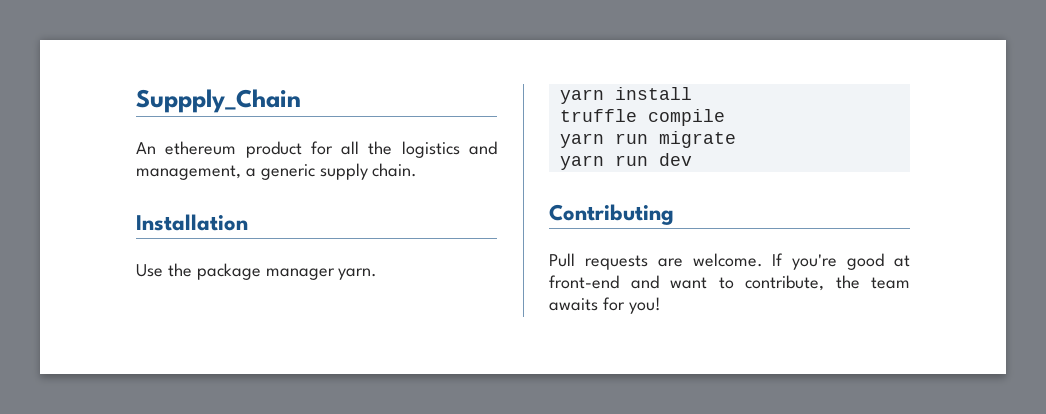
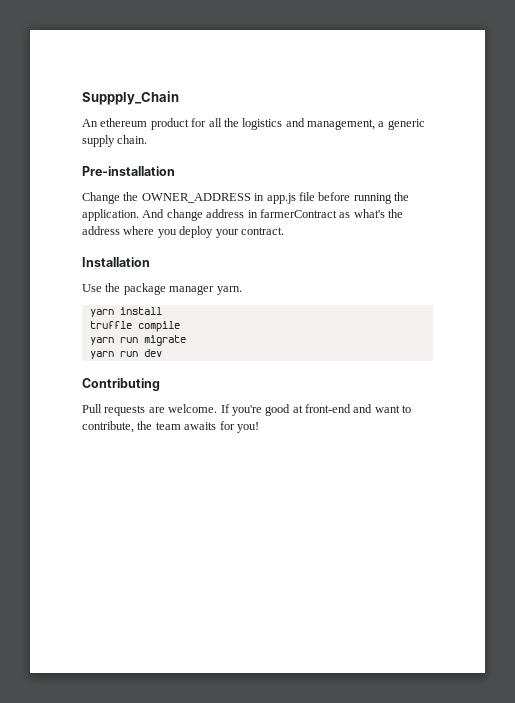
+ Pre-installation
+ Change the OWNER_ADDRESS in app.js file before running the application. And change address in farmerContract as what's the address where you deploy your contract.

